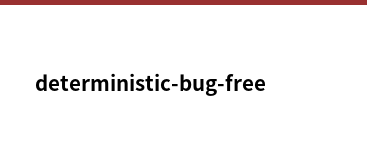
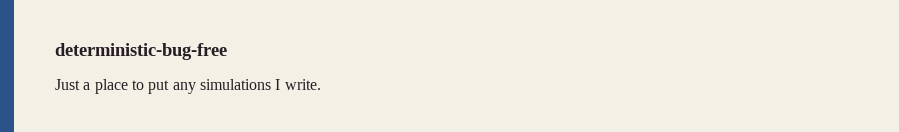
+ Just a place to put any simulations I write.

